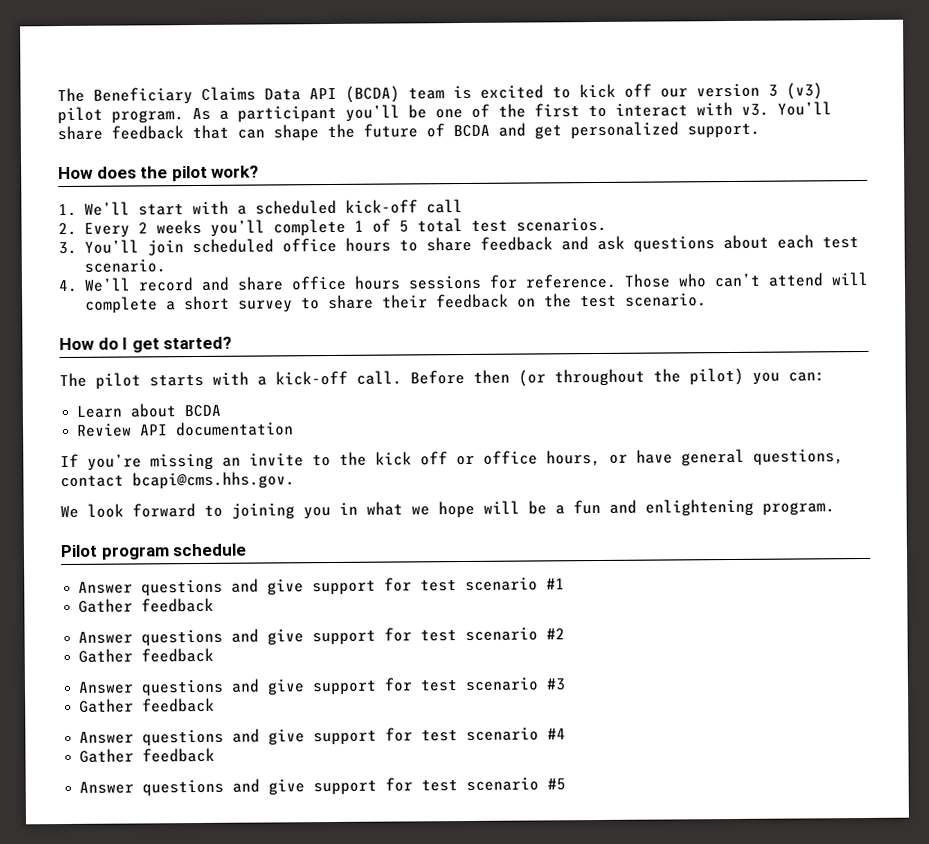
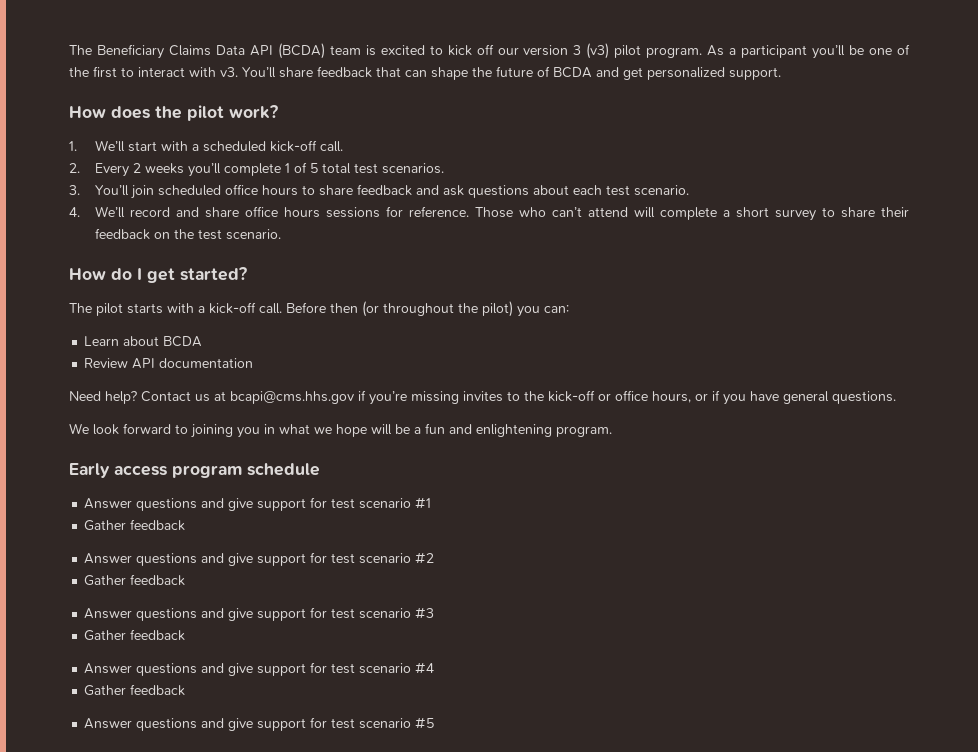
- 1. We’ll start with a scheduled kick-off call
+ 1. We’ll start with a scheduled kick-off call.
- If you’re missing an invite to the kick off or office hours, or have general questions, contact bcapi@cms.hhs.gov.
+ Need help? Contact us at bcapi@cms.hhs.gov if you’re missing invites to the kick-off or office hours, or if you have general questions.
- Pilot program schedule
+ Early access program schedule

